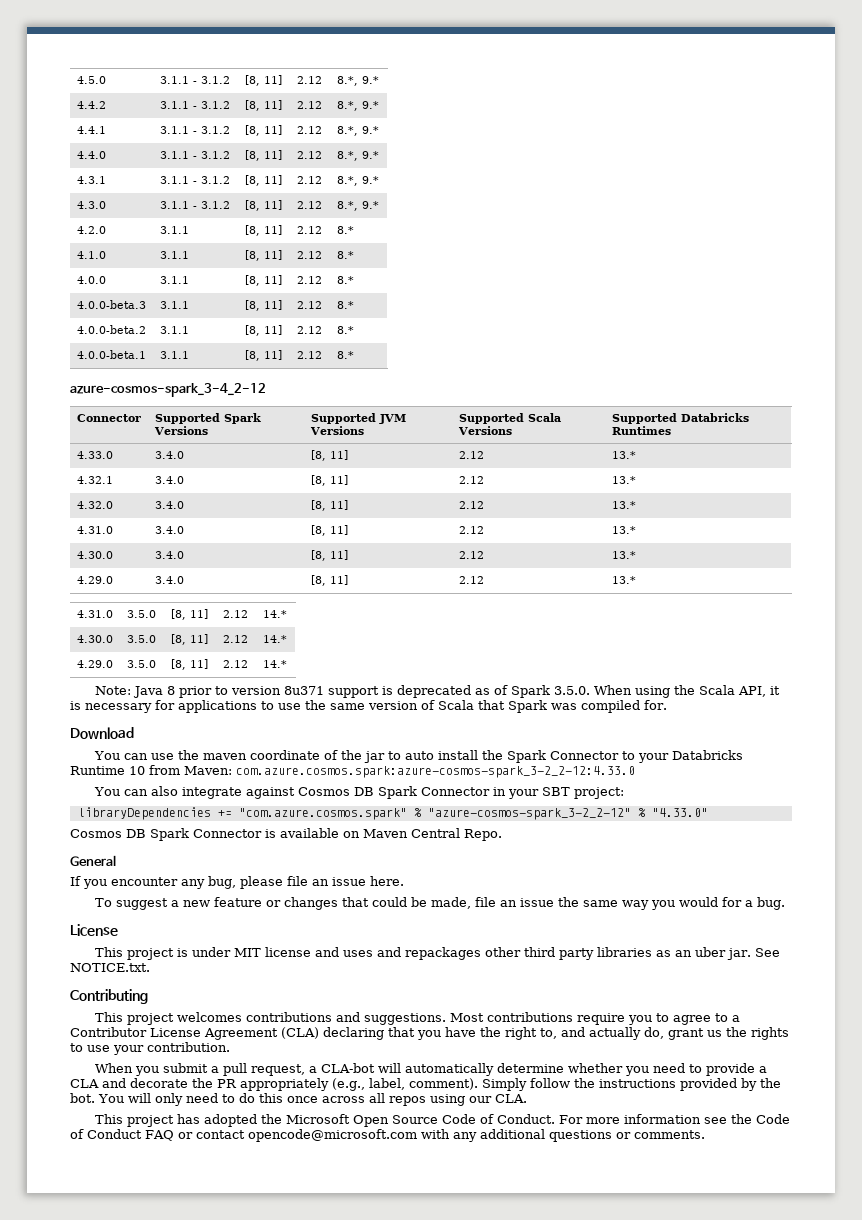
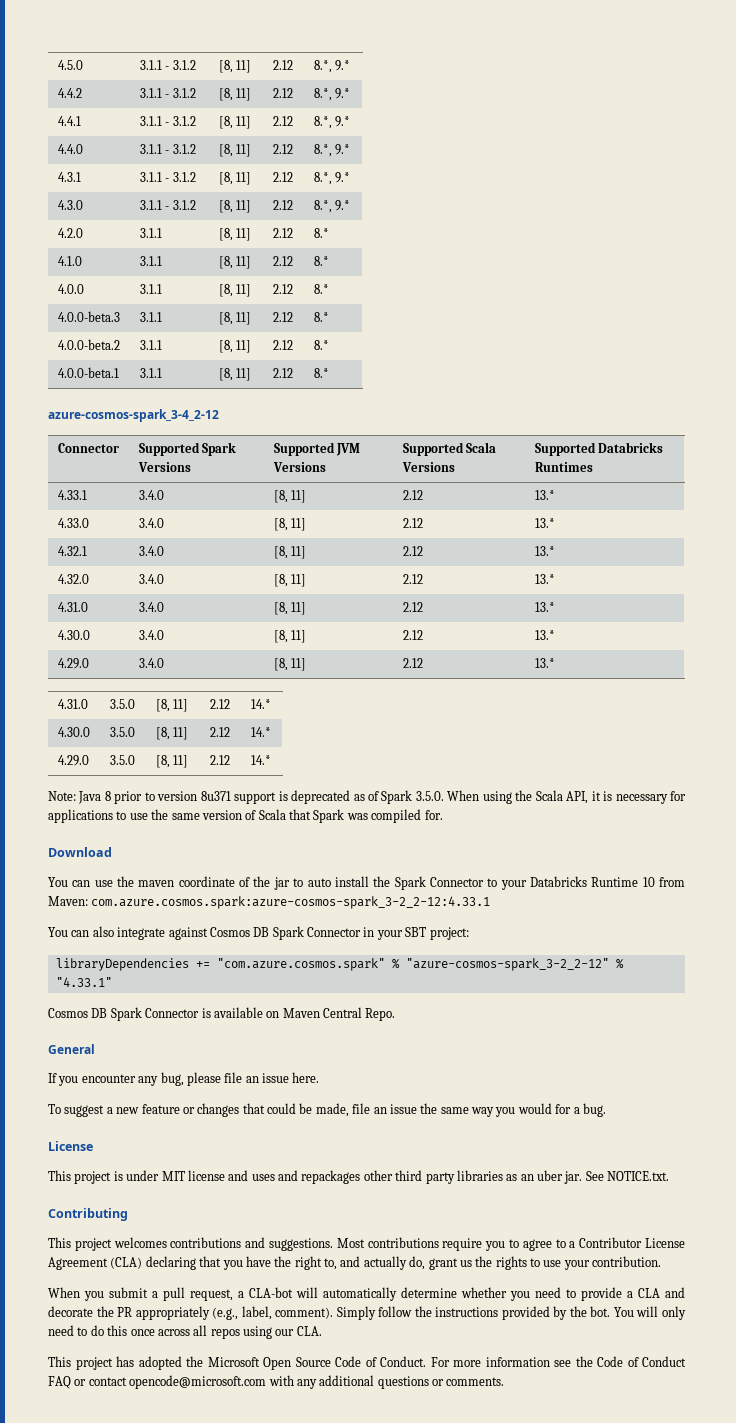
+ 4.33.1 | 3.4.0 | [8, 11] | 2.12 | 13.*
- You can use the maven coordinate of the jar to auto install the Spark Connector to your Databricks Runtime 10 from Maven: com.azure.cosmos.spark:azure-cosmos-spark_3-2_2-12:4.33.0
+ You can use the maven coordinate of the jar to auto install the Spark Connector to your Databricks Runtime 10 from Maven: com.azure.cosmos.spark:azure-cosmos-spark_3-2_2-12:4.33.1
- libraryDependencies += "com.azure.cosmos.spark" % "azure-cosmos-spark_3-2_2-12" % "4.33.0"
+ libraryDependencies += "com.azure.cosmos.spark" % "azure-cosmos-spark_3-2_2-12" % "4.33.1"

